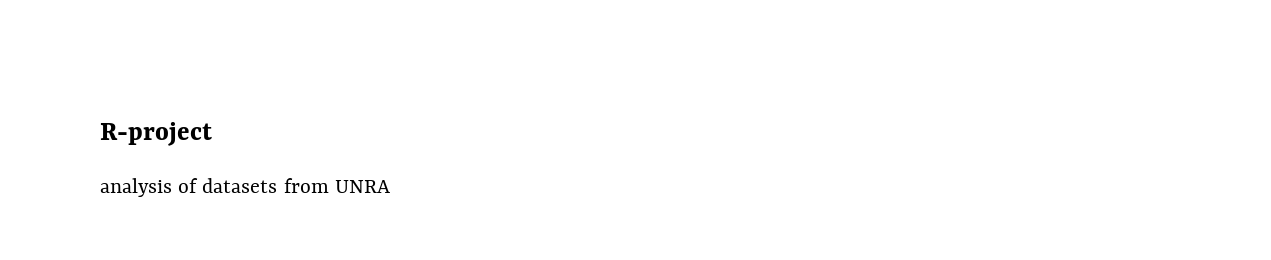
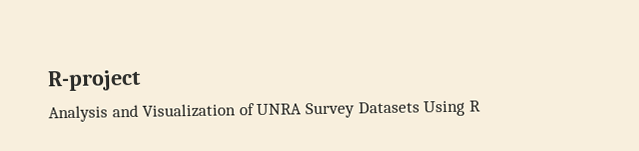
- analysis of datasets from UNRA
+ Analysis and Visualization of UNRA Survey Datasets Using R

